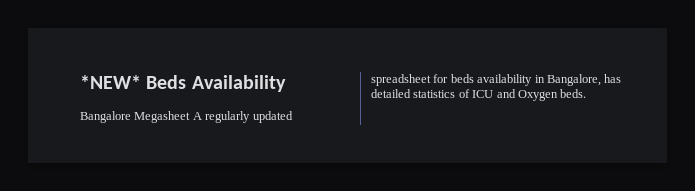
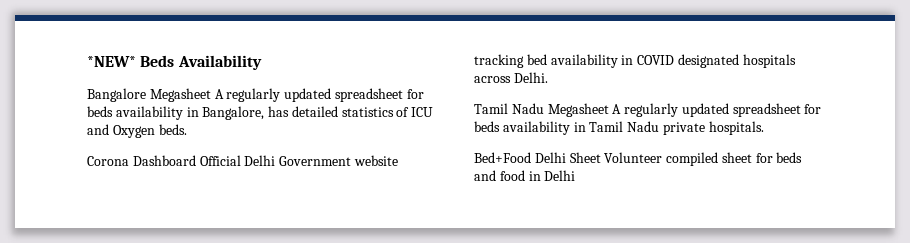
+ Corona Dashboard Official Delhi Government website tracking bed availability in COVID designated hospitals across Delhi.
+ Tamil Nadu Megasheet A regularly updated spreadsheet for beds availability in Tamil Nadu private hospitals.
+ Bed+Food Delhi Sheet Volunteer compiled sheet for beds and food in Delhi

